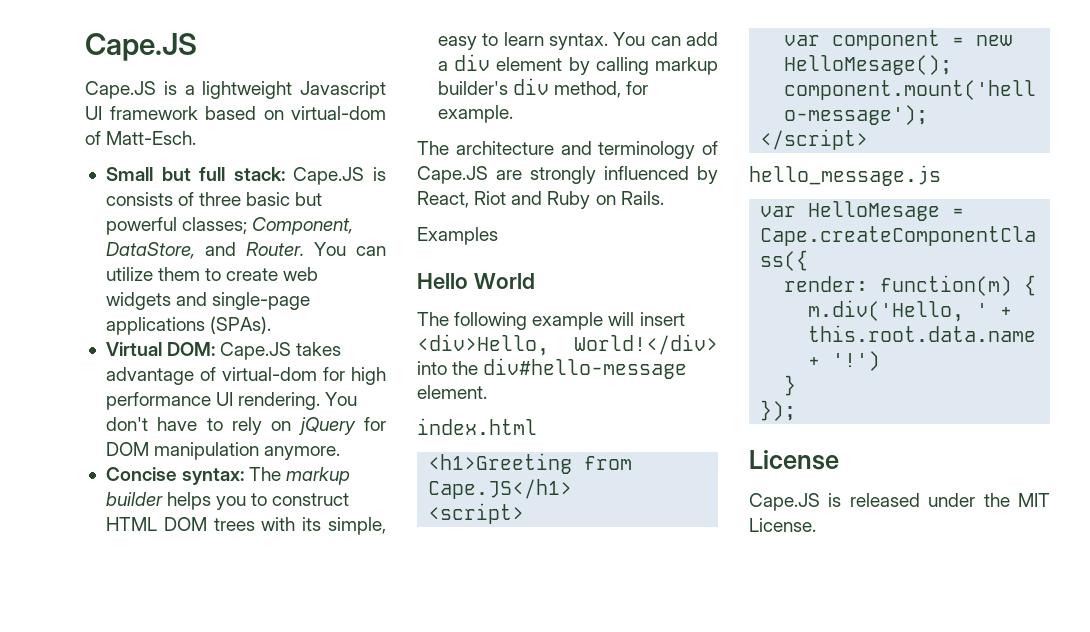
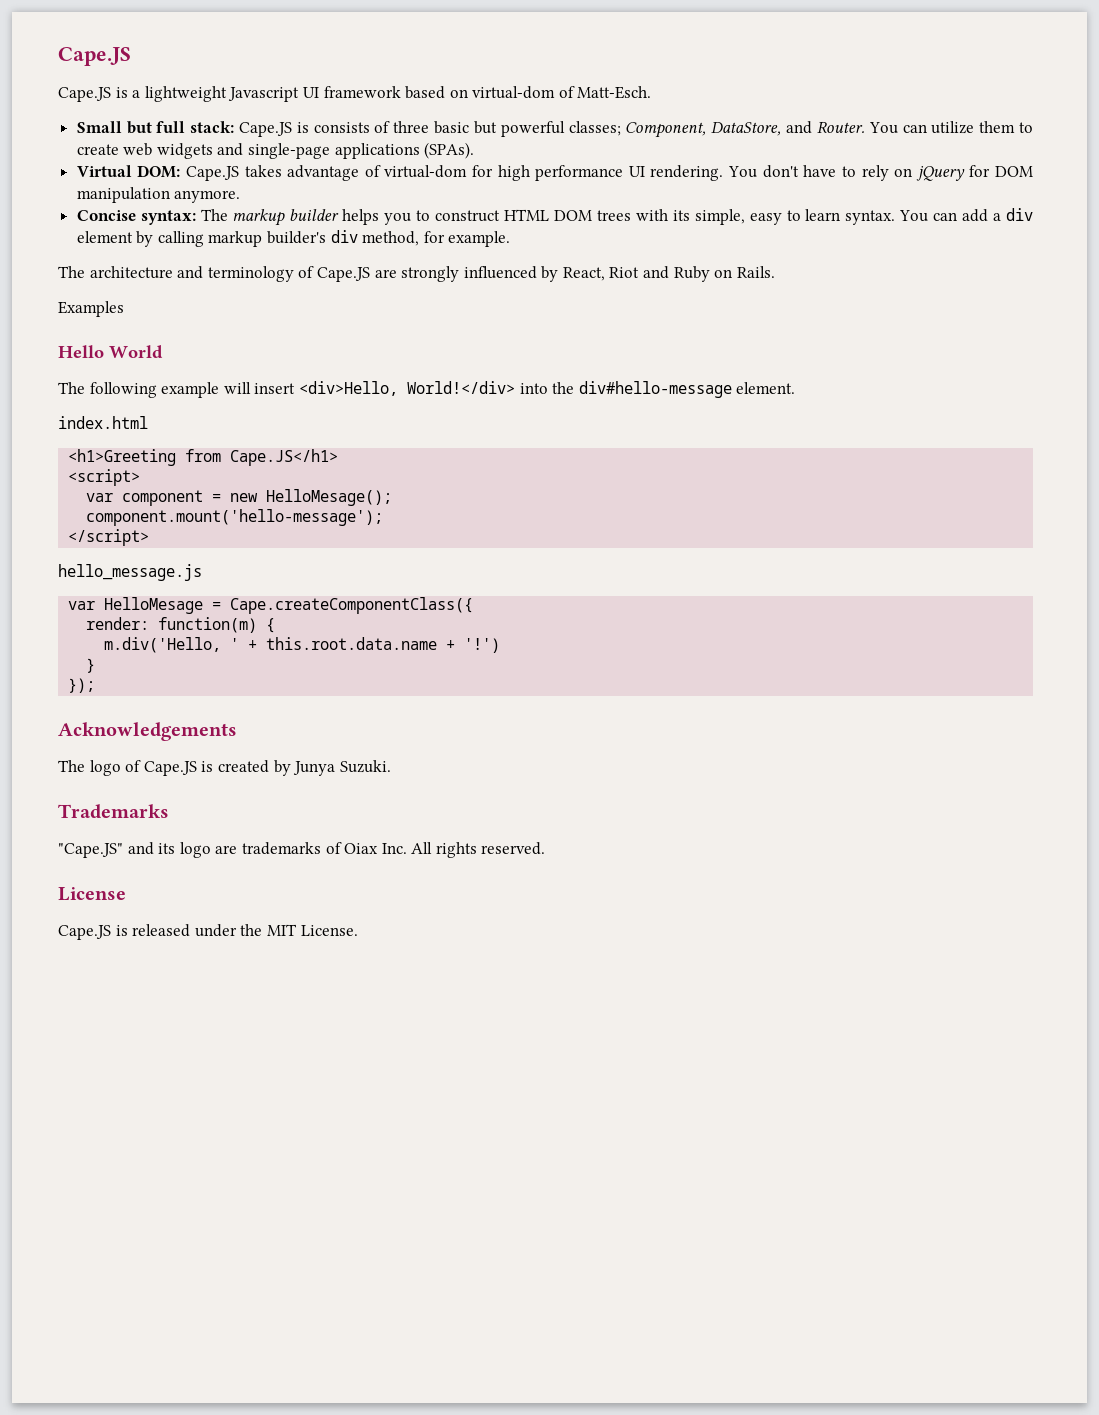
+ Acknowledgements
+ The logo of Cape.JS is created by Junya Suzuki.
+ Trademarks
+ "Cape.JS" and its logo are trademarks of Oiax Inc. All rights reserved.

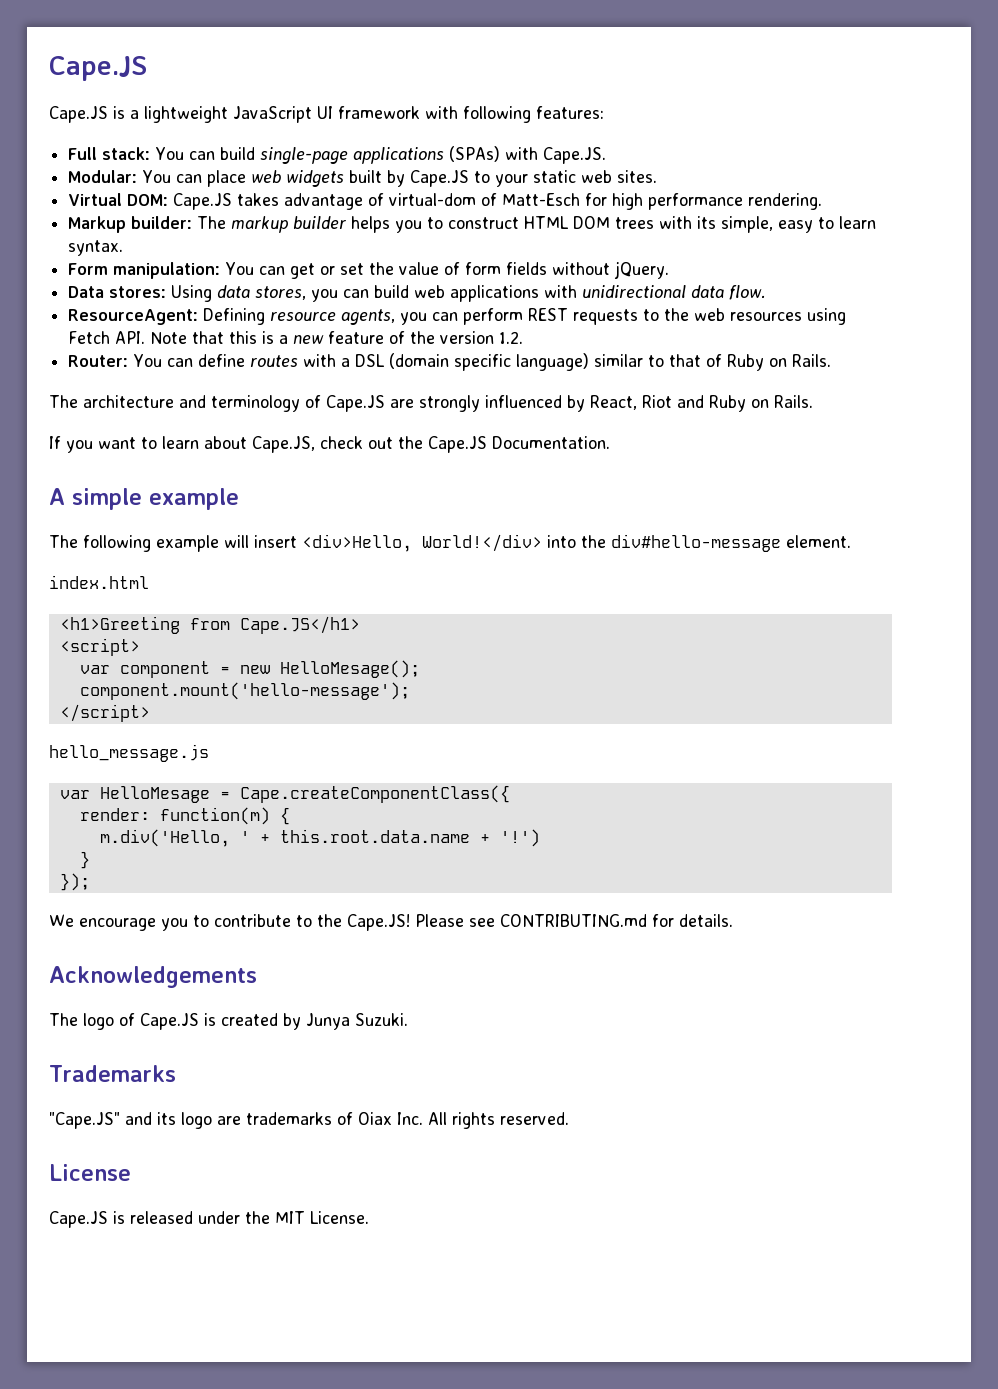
- Cape.JS is a lightweight Javascript UI framework based on virtual-dom of Matt-Esch.
- Small but full stack: Cape.JS is consists of three basic but powerful classes; Component, DataStore, and Router. You can utilize them to create web widgets and single-page applications (SPAs).
+ Cape.JS is a lightweight JavaScript UI framework with following features:
+ Full stack: You can build single-page applications (SPAs) with Cape.JS.
+ Modular: You can place web widgets built by Cape.JS to your static web sites.
- Virtual DOM: Cape.JS takes advantage of virtual-dom for high performance UI rendering. You don't have to rely on jQuery for DOM manipulation anymore.
- Concise syntax: The markup builder helps you to construct HTML DOM trees with its simple, easy to learn syntax. You can add a div element by calling markup builder's div method, for example.
+ Virtual DOM: Cape.JS takes advantage of virtual-dom of Matt-Esch for high performance rendering.
+ Markup builder: The markup builder helps you to construct HTML DOM trees with its simple, easy to learn syntax.
+ Form manipulation: You can get or set the value of form fields without jQuery.
+ Data stores: Using data stores, you can build web applications with unidirectional data flow.
+ ResourceAgent: Defining resource agents, you can perform REST requests to the web resources using Fetch API. Note that this is a new feature of the version 1.2.
+ Router: You can define routes with a DSL (domain specific language) similar to that of Ruby on Rails.
- Examples
- Hello World
+ If you want to learn about Cape.JS, check out the Cape.JS Documentation.
+ A simple example
+ We encourage you to contribute to the Cape.JS! Please see CONTRIBUTING.md for details.

